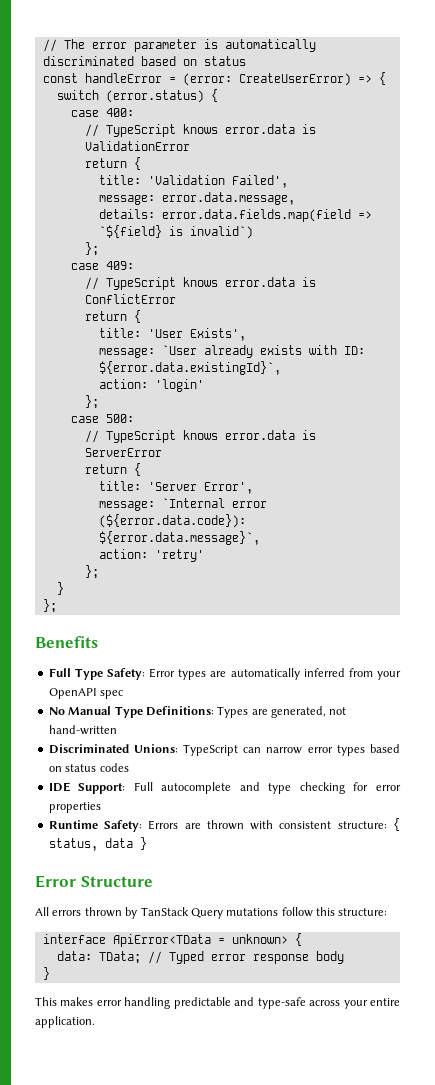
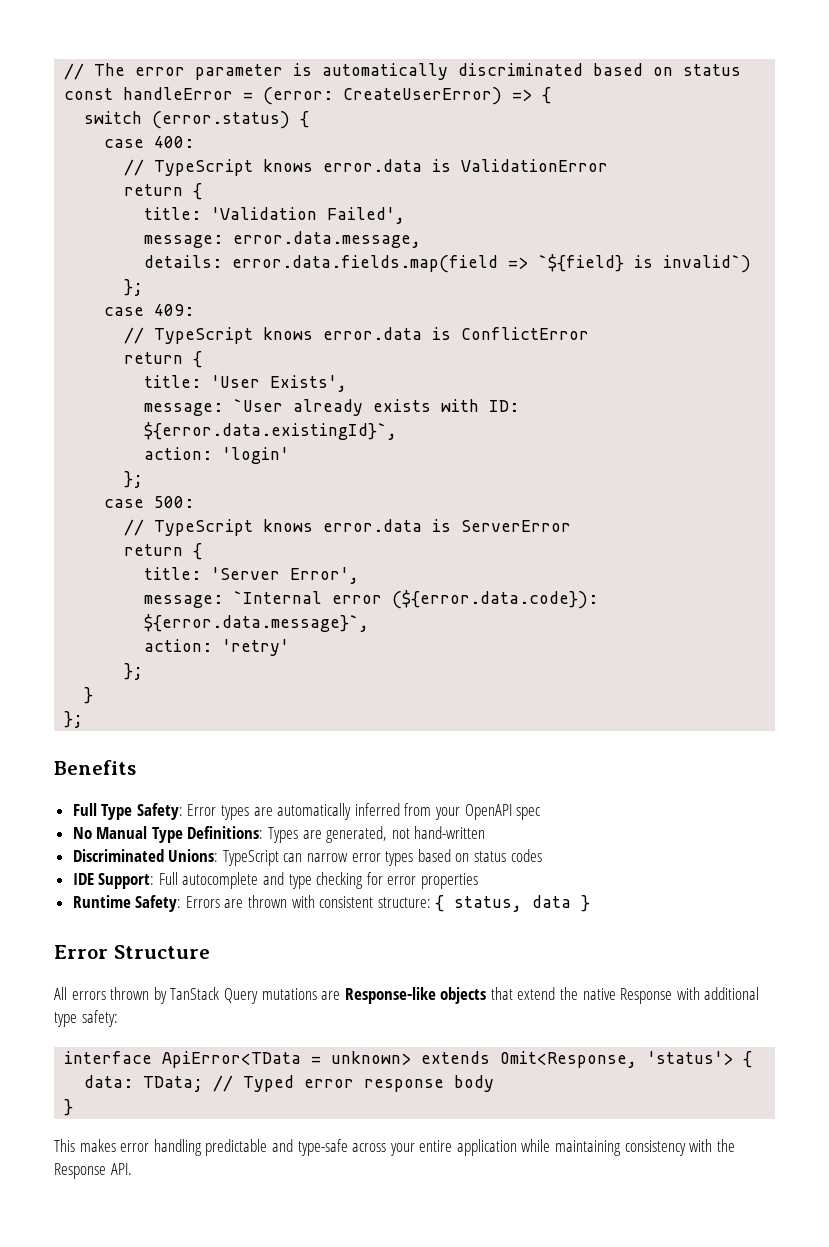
- All errors thrown by TanStack Query mutations follow this structure:
+ All errors thrown by TanStack Query mutations are Response-like objects that extend the native Response with additional type safety:
- interface ApiError<TData = unknown> {
+ interface ApiError<TData = unknown> extends Omit<Response, 'status'> {
- This makes error handling predictable and type-safe across your entire application.
+ This makes error handling predictable and type-safe across your entire application while maintaining consistency with the Response API.

